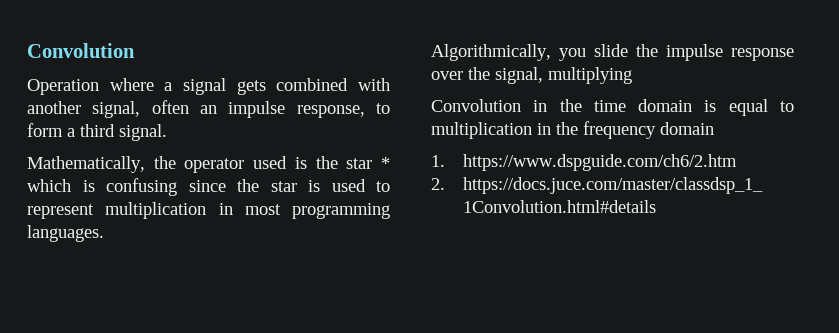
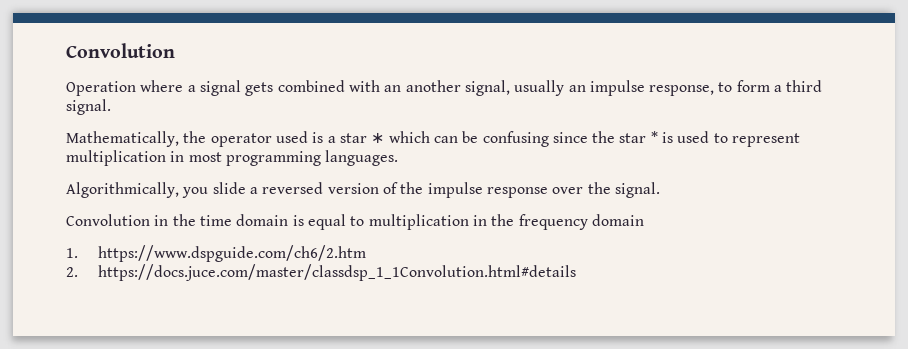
- Operation where a signal gets combined with another signal, often an impulse response, to form a third signal.
+ Operation where a signal gets combined with an another signal, usually an impulse response, to form a third signal.
- Mathematically, the operator used is the star * which is confusing since the star is used to represent multiplication in most programming languages.
+ Mathematically, the operator used is a star ∗ which can be confusing since the star * is used to represent multiplication in most programming languages.
- Algorithmically, you slide the impulse response over the signal, multiplying
+ Algorithmically, you slide a reversed version of the impulse response over the signal.

